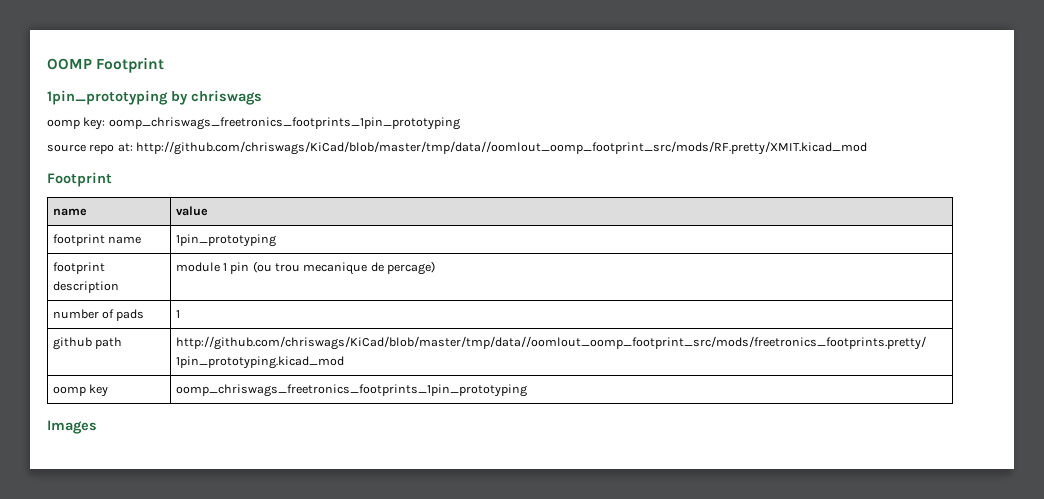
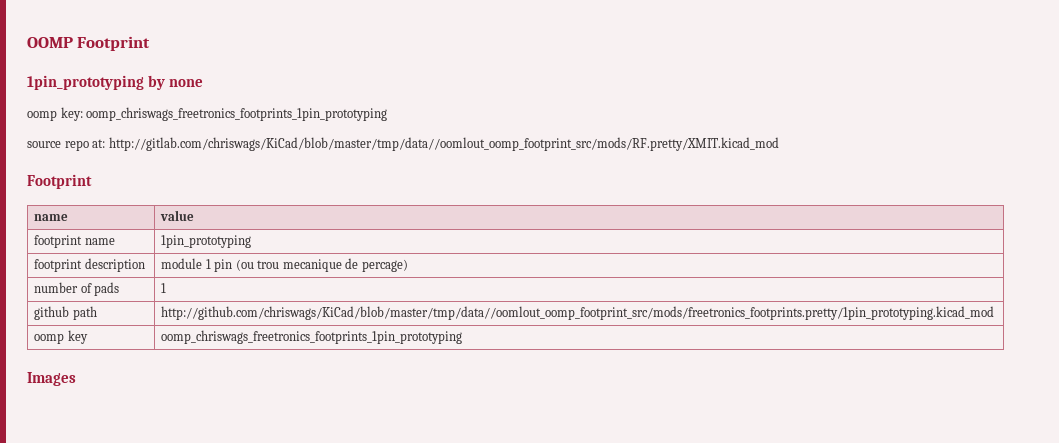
- 1pin_prototyping by chriswags
+ 1pin_prototyping by none
- source repo at: http://github.com/chriswags/KiCad/blob/master/tmp/data//oomlout_oomp_footprint_src/mods/RF.pretty/XMIT.kicad_mod
+ source repo at: http://gitlab.com/chriswags/KiCad/blob/master/tmp/data//oomlout_oomp_footprint_src/mods/RF.pretty/XMIT.kicad_mod

